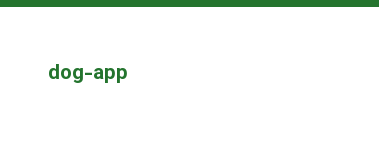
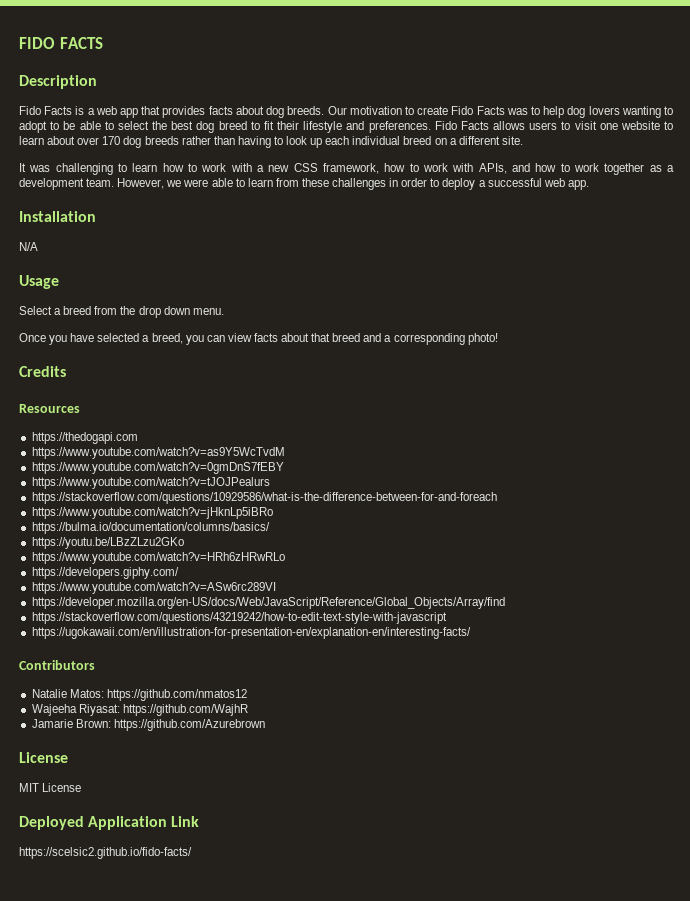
- dog-app
+ FIDO FACTS
+ Description
+ Fido Facts is a web app that provides facts about dog breeds. Our motivation to create Fido Facts was to help dog lovers wanting to adopt to be able to select the best dog breed to fit their lifestyle and preferences. Fido Facts allows users to visit one website to learn about over 170 dog breeds rather than having to look up each individual breed on a different site.
+ It was challenging to learn how to work with a new CSS framework, how to work with APIs, and how to work together as a development team. However, we were able to learn from these challenges in order to deploy a successful web app.
+ Installation
+ N/A
+ Usage
+ Select a breed from the drop down menu.
+ Once you have selected a breed, you can view facts about that breed and a corresponding photo!
+ Credits
+ Resources
+ https://thedogapi.com
+ https://www.youtube.com/watch?v=as9Y5WcTvdM
+ https://www.youtube.com/watch?v=0gmDnS7fEBY
+ https://www.youtube.com/watch?v=tJOJPealurs
+ https://stackoverflow.com/questions/10929586/what-is-the-difference-between-for-and-foreach
+ https://www.youtube.com/watch?v=jHknLp5iBRo
+ https://bulma.io/documentation/columns/basics/
+ https://youtu.be/LBzZLzu2GKo
+ https://www.youtube.com/watch?v=HRh6zHRwRLo
+ https://developers.giphy.com/
+ https://www.youtube.com/watch?v=ASw6rc289VI
+ https://developer.mozilla.org/en-US/docs/Web/JavaScript/Reference/Global_Objects/Array/find
+ https://stackoverflow.com/questions/43219242/how-to-edit-text-style-with-javascript
+ https://ugokawaii.com/en/illustration-for-presentation-en/explanation-en/interesting-facts/
+ Contributors
+ Natalie Matos: https://github.com/nmatos12
+ Wajeeha Riyasat: https://github.com/WajhR
+ Jamarie Brown: https://github.com/Azurebrown
+ License
+ MIT License
+ Deployed Application Link
+ https://scelsic2.github.io/fido-facts/

